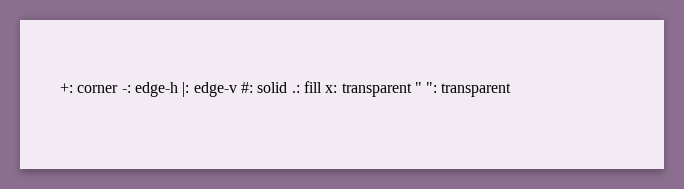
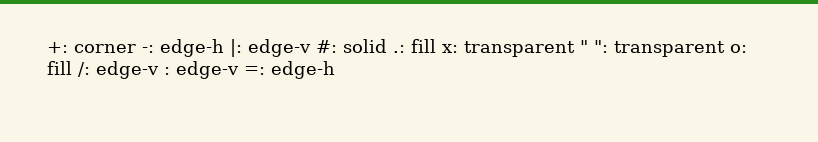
- +: corner -: edge-h |: edge-v #: solid .: fill x: transparent " ": transparent
+ +: corner -: edge-h |: edge-v #: solid .: fill x: transparent " ": transparent o: fill /: edge-v : edge-v =: edge-h

